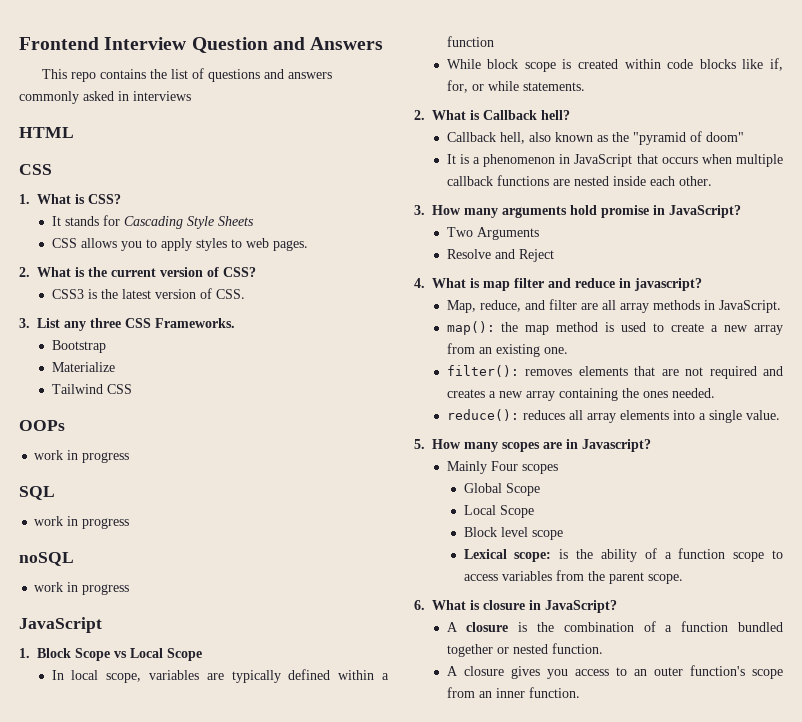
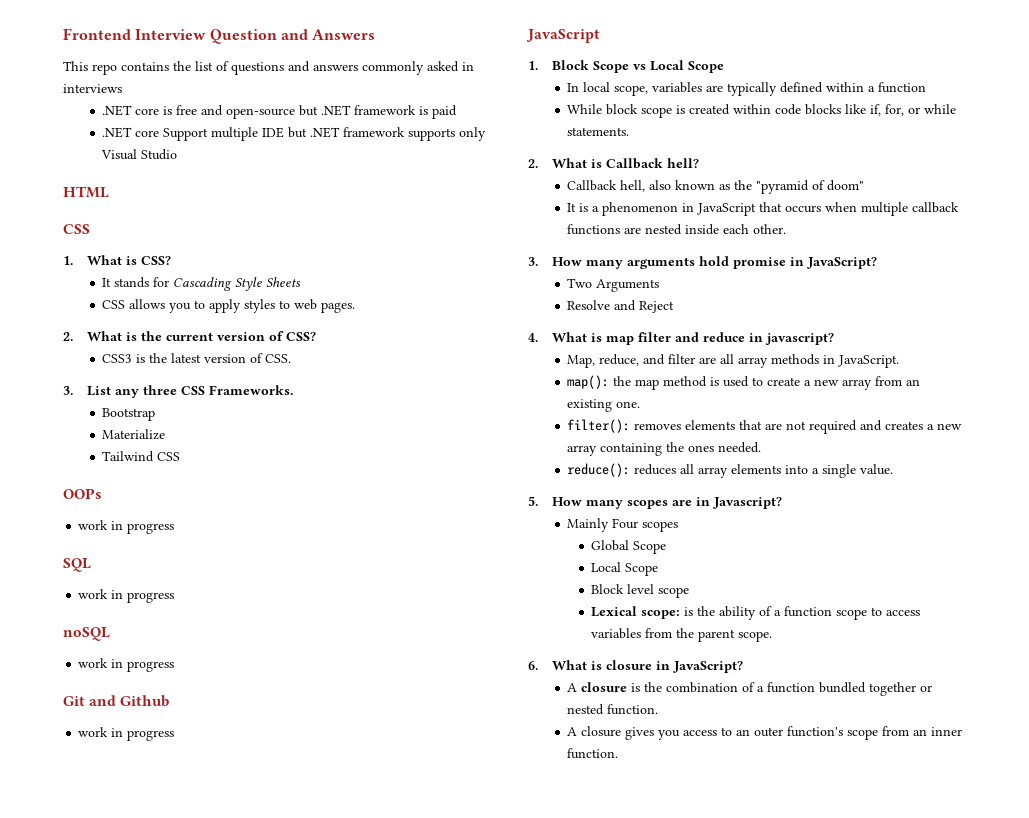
+ .NET core is free and open-source but .NET framework is paid
+ .NET core Support multiple IDE but .NET framework supports only Visual Studio
+ Git and Github
+ work in progress

